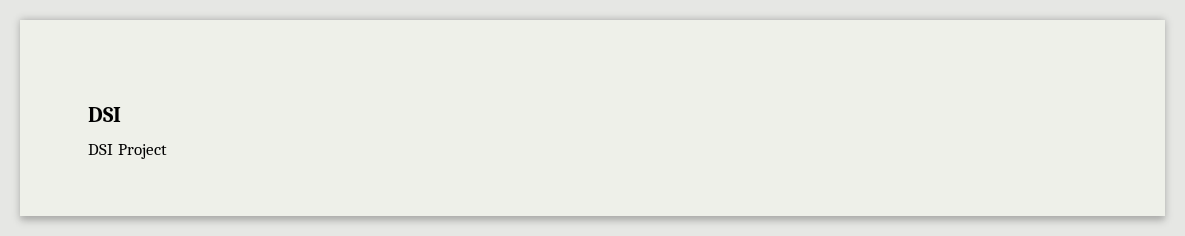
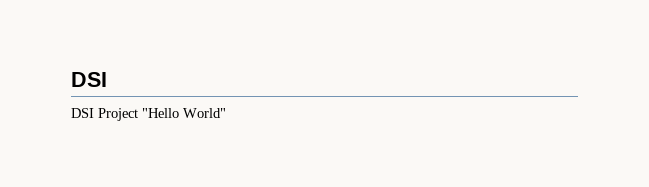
- DSI Project
+ DSI Project "Hello World"

